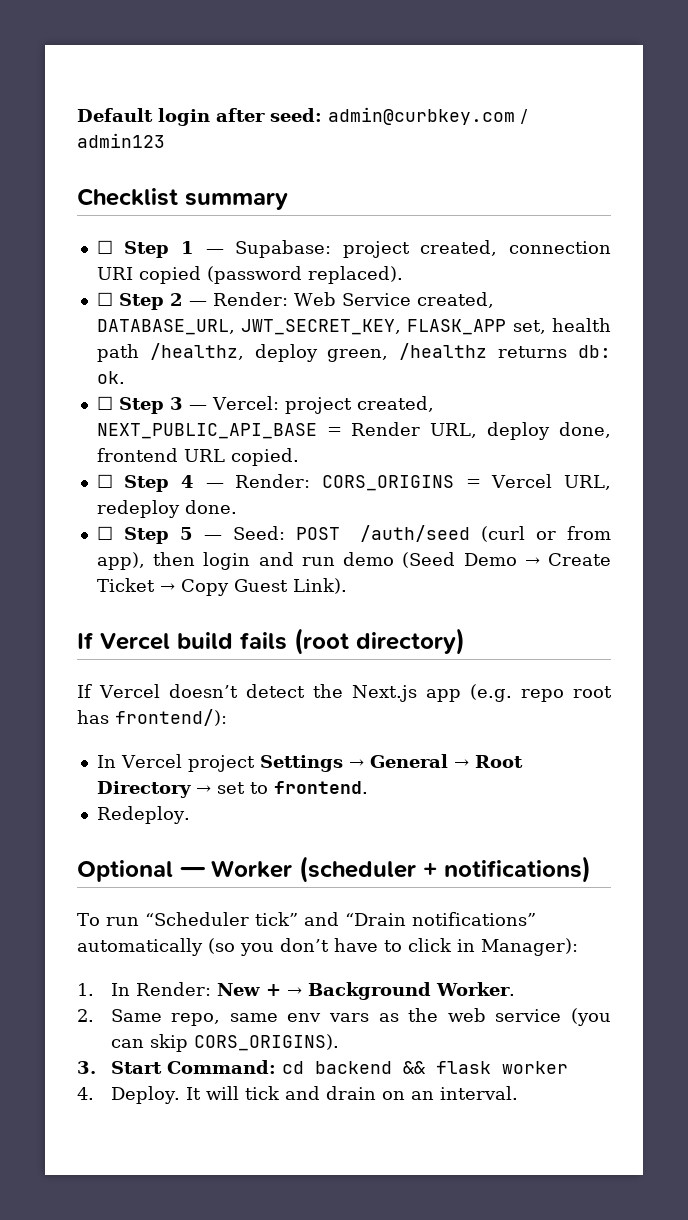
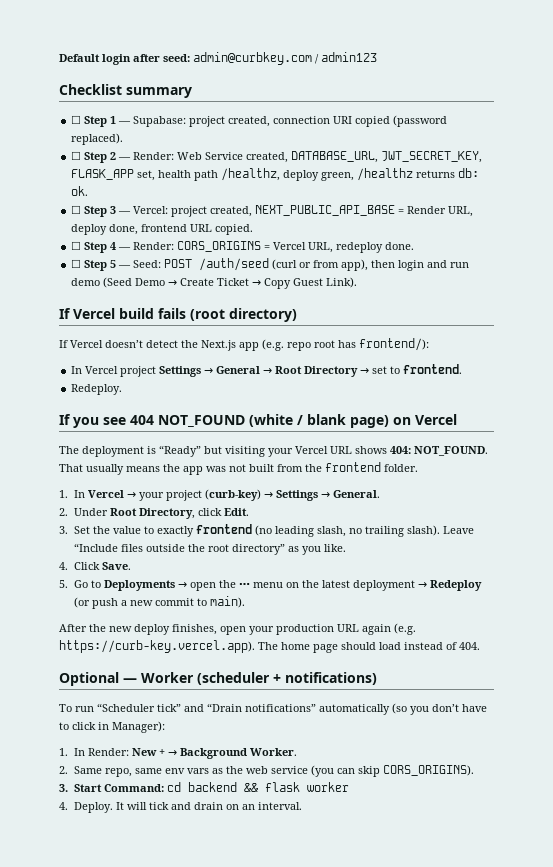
+ If you see 404 NOT_FOUND (white / blank page) on Vercel
+ The deployment is “Ready” but visiting your Vercel URL shows 404: NOT_FOUND. That usually means the app was not built from the frontend folder.
+ 1. In Vercel → your project (curb-key) → Settings → General.
+ 2. Under Root Directory, click Edit.
+ 3. Set the value to exactly frontend (no leading slash, no trailing slash). Leave “Include files outside the root directory” as you like.
+ 4. Click Save.
+ 5. Go to Deployments → open the ⋯ menu on the latest deployment → Redeploy (or push a new commit to main).
+ After the new deploy finishes, open your production URL again (e.g. https://curb-key.vercel.app). The home page should load instead of 404.

